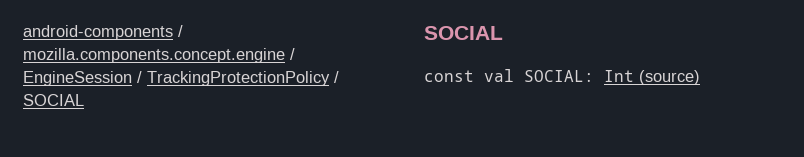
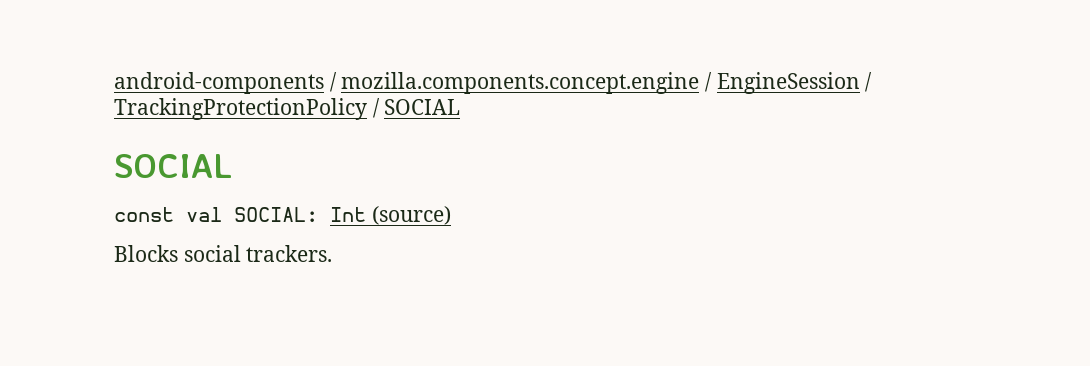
+ Blocks social trackers.

